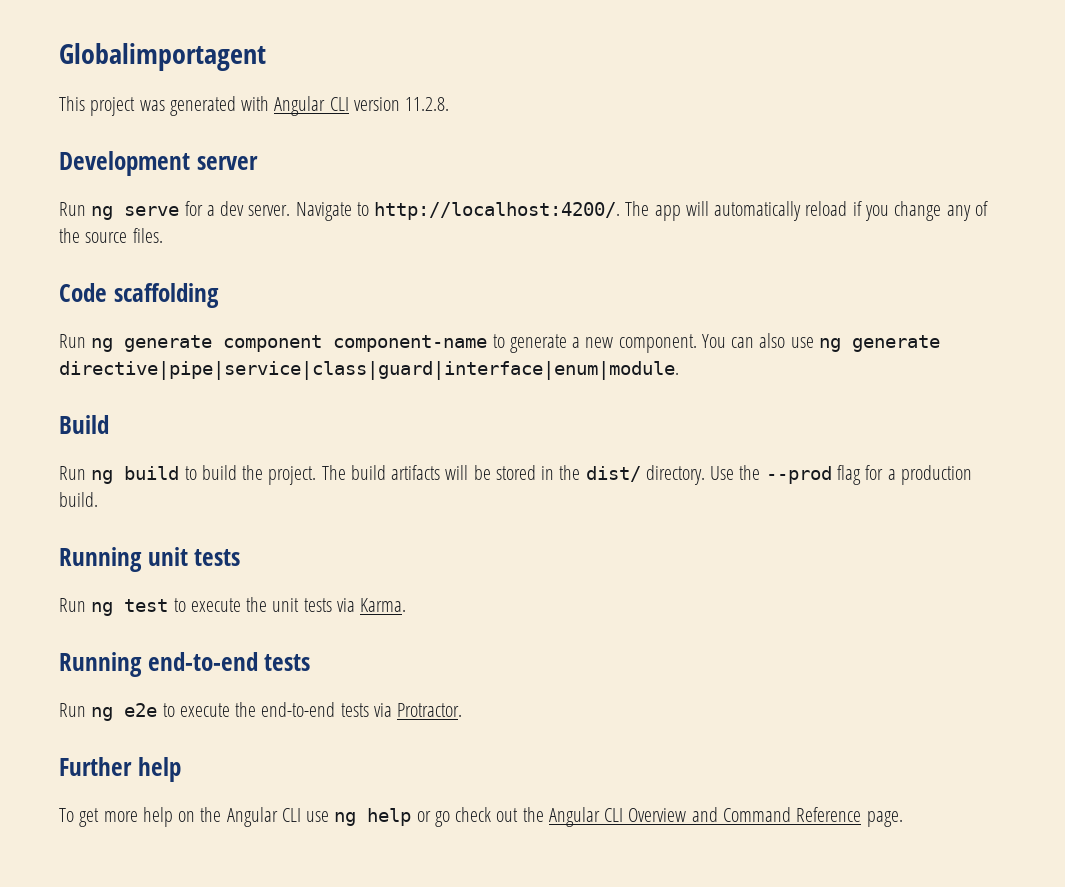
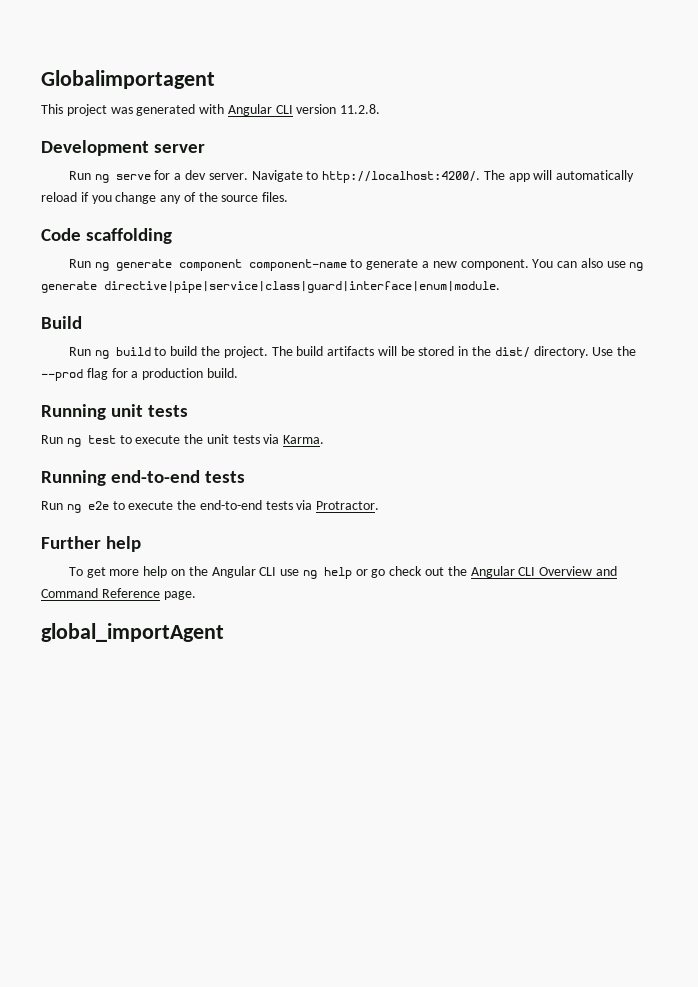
+ global_importAgent

